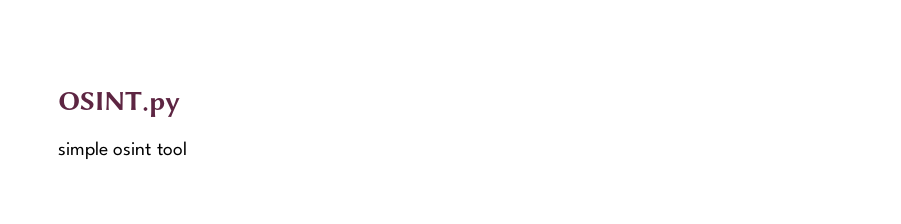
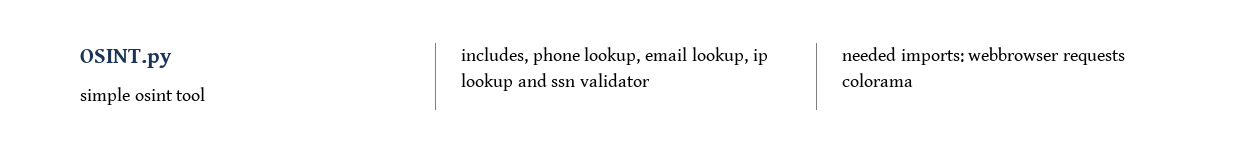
+ includes, phone lookup, email lookup, ip lookup and ssn validator
+ needed imports: webbrowser requests colorama

